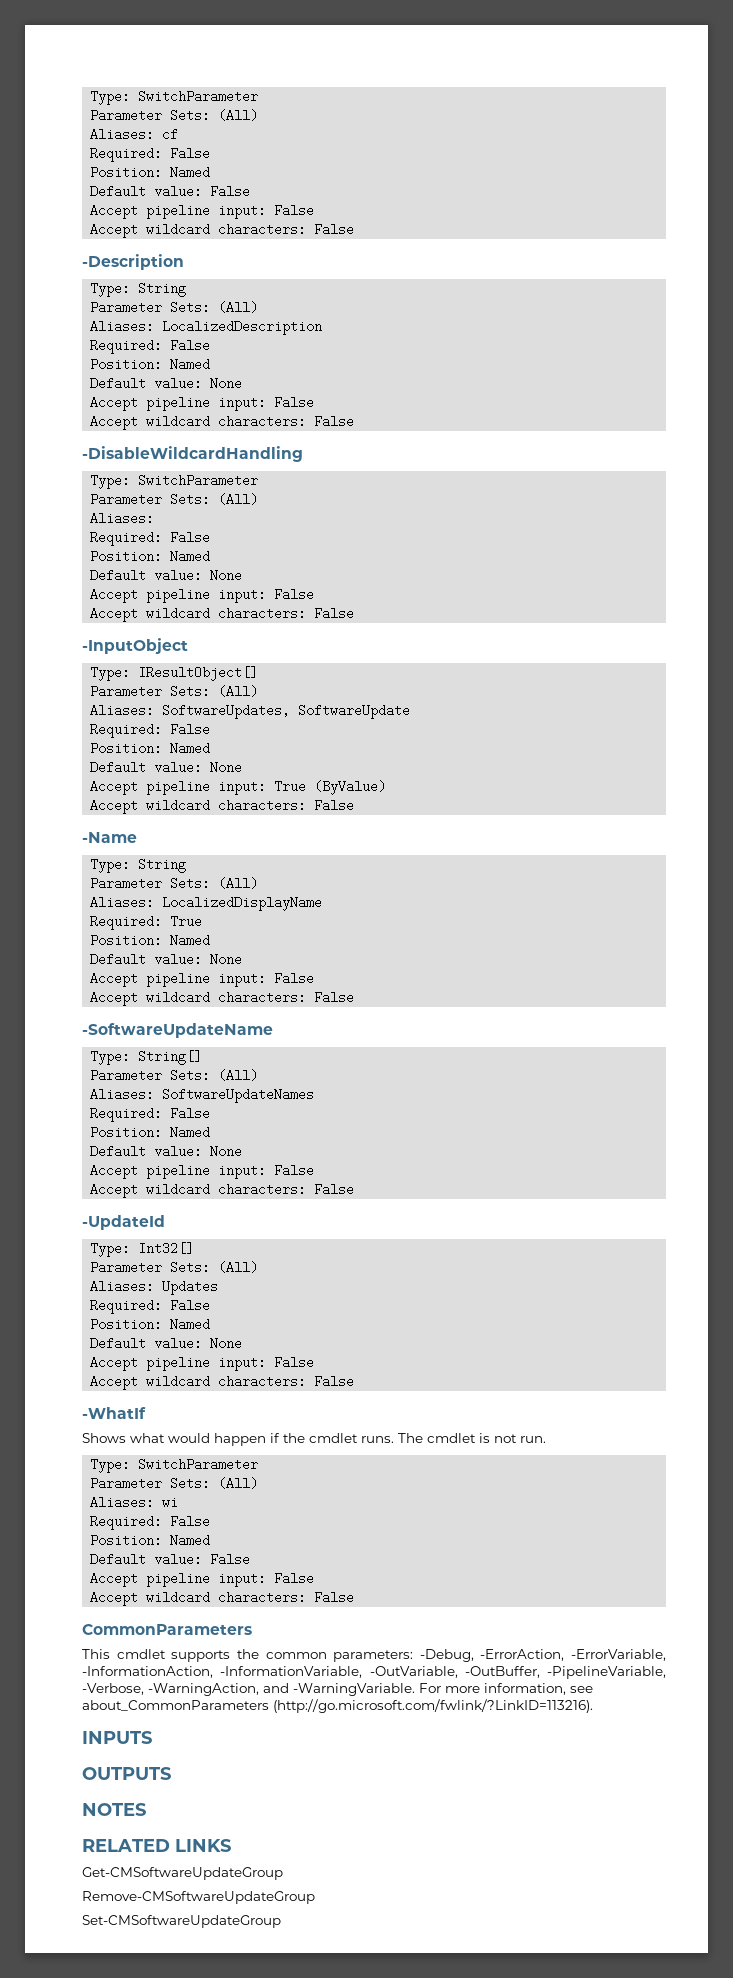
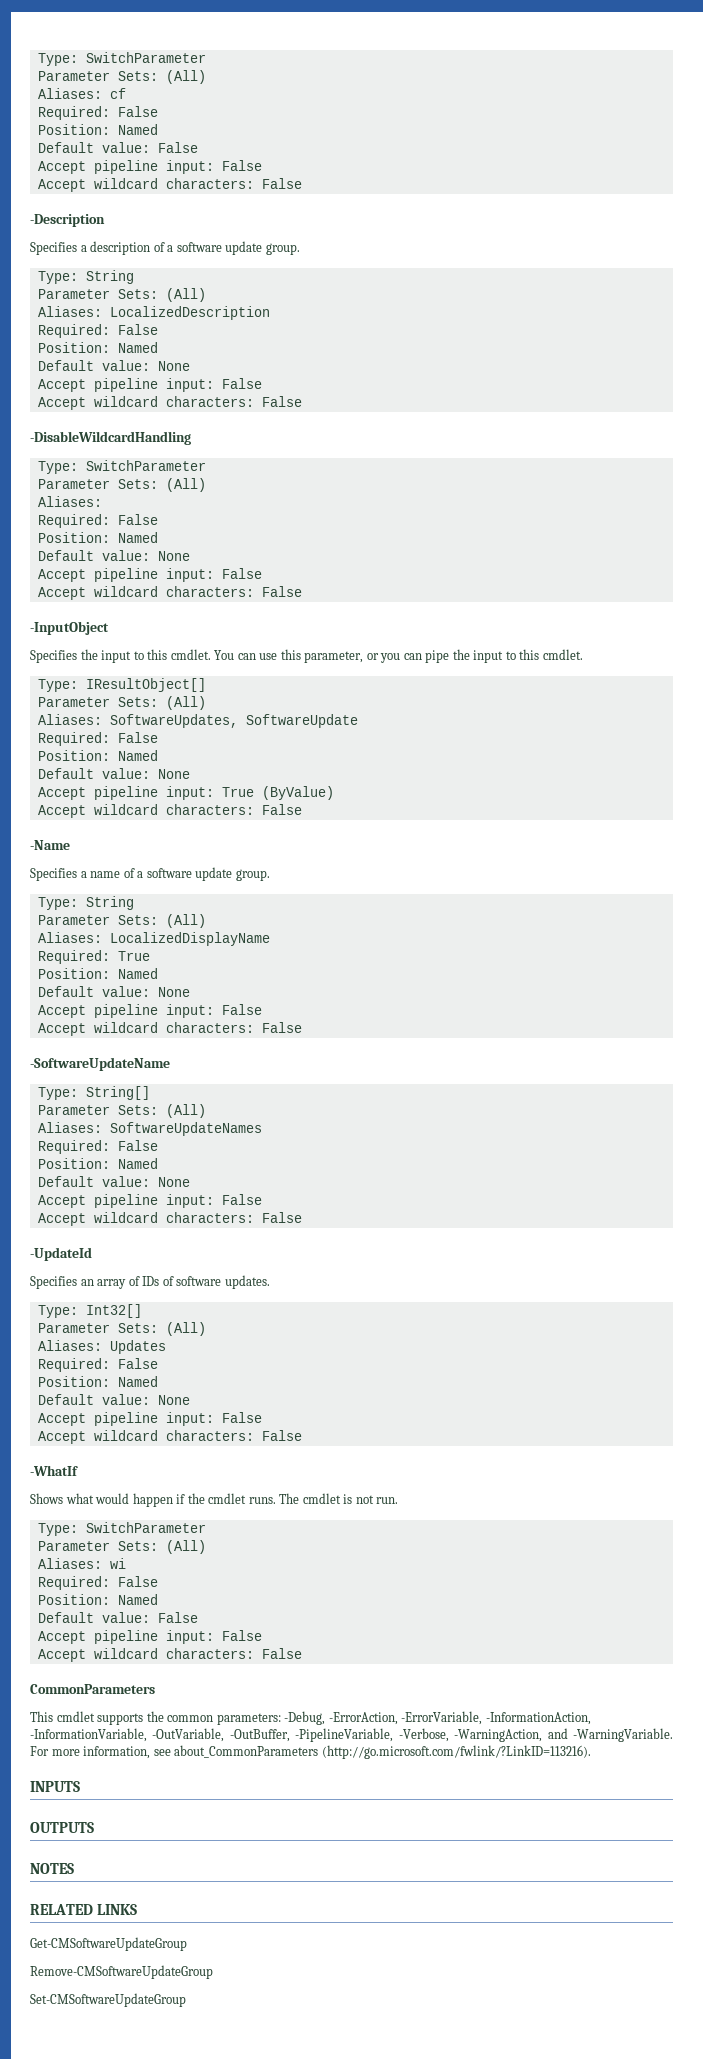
+ Specifies a description of a software update group.
+ Specifies the input to this cmdlet. You can use this parameter, or you can pipe the input to this cmdlet.
+ Specifies a name of a software update group.
+ Specifies an array of IDs of software updates.

